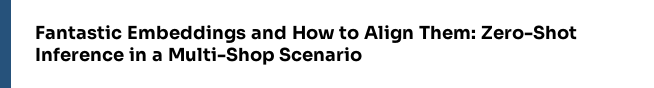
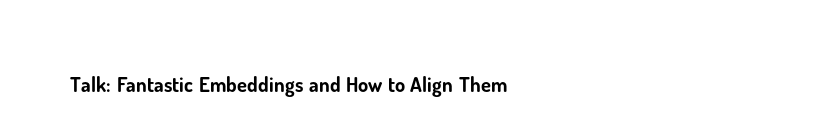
- Fantastic Embeddings and How to Align Them: Zero-Shot Inference in a Multi-Shop Scenario
+ Talk: Fantastic Embeddings and How to Align Them

